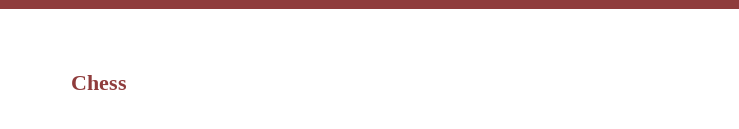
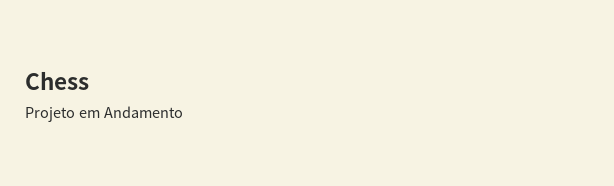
+ Projeto em Andamento

